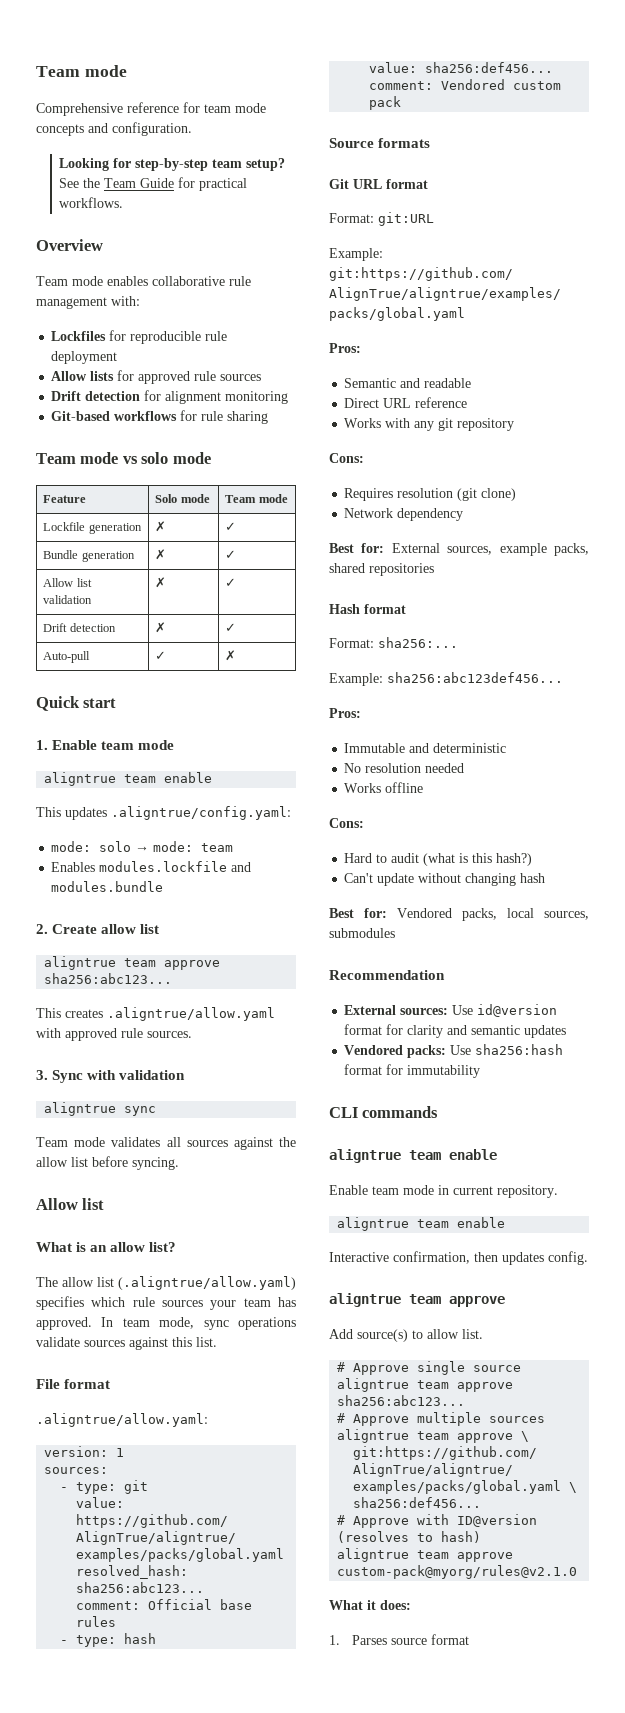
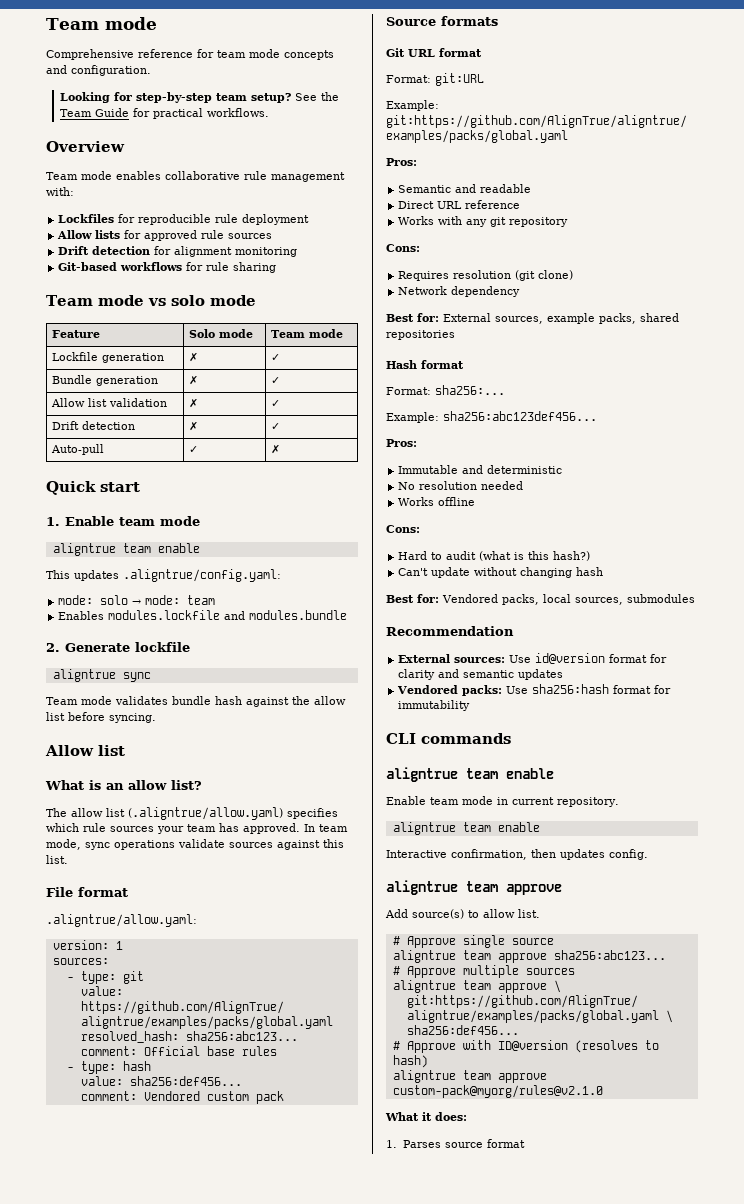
- 2. Create allow list
- aligntrue team approve sha256:abc123...
- This creates .aligntrue/allow.yaml with approved rule sources.
- 3. Sync with validation
+ 2. Generate lockfile
- Team mode validates all sources against the allow list before syncing.
+ Team mode validates bundle hash against the allow list before syncing.

